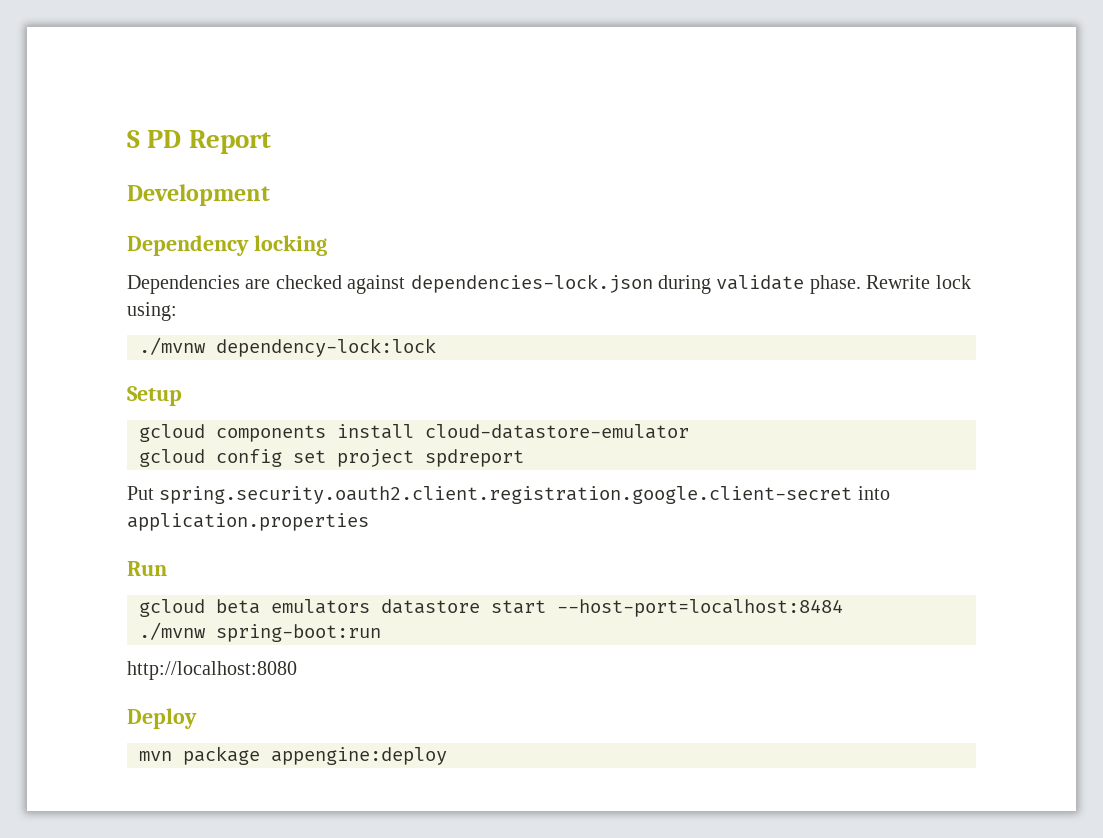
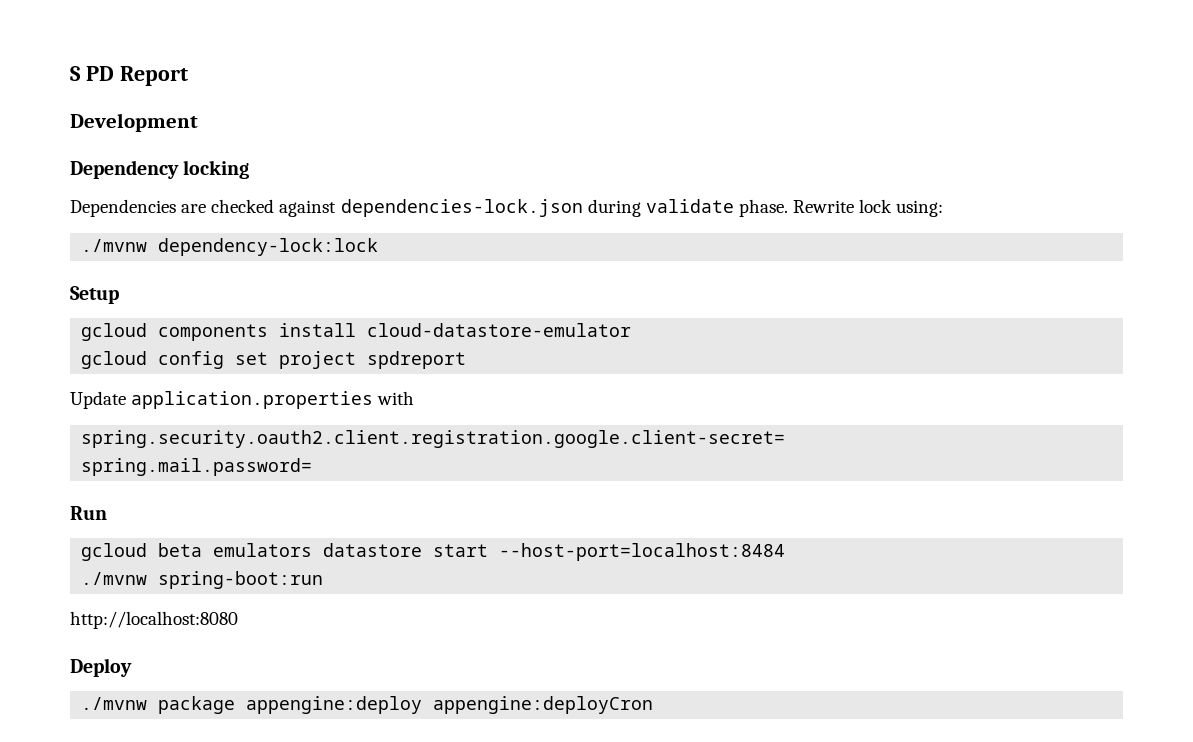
- Put spring.security.oauth2.client.registration.google.client-secret into application.properties
+ Update application.properties with
+ spring.security.oauth2.client.registration.google.client-secret=
+ spring.mail.password=
- mvn package appengine:deploy
+ ./mvnw package appengine:deploy appengine:deployCron

